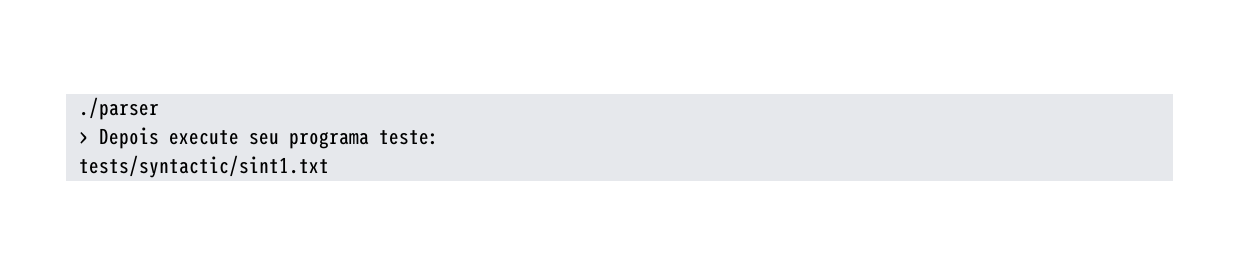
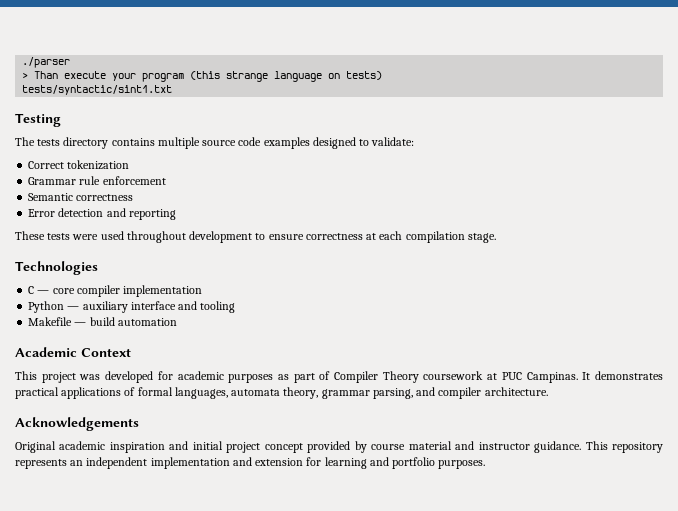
- > Depois execute seu programa teste:
+ > Than execute your program (this strange language on tests)
  tests/syntactic/sint1.txt
+ Testing
+ The tests directory contains multiple source code examples designed to validate:
+ Correct tokenization
+ Grammar rule enforcement
+ Semantic correctness
+ Error detection and reporting
+ These tests were used throughout development to ensure correctness at each compilation stage.
+ Technologies
+ C — core compiler implementation
+ Python — auxiliary interface and tooling
+ Makefile — build automation
+ Academic Context
+ This project was developed for academic purposes as part of Compiler Theory coursework at PUC Campinas. It demonstrates practical applications of formal languages, automata theory, grammar parsing, and compiler architecture.
+ Acknowledgements
+ Original academic inspiration and initial project concept provided by course material and instructor guidance. This repository represents an independent implementation and extension for learning and portfolio purposes.

